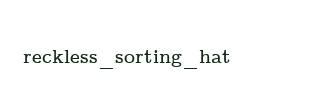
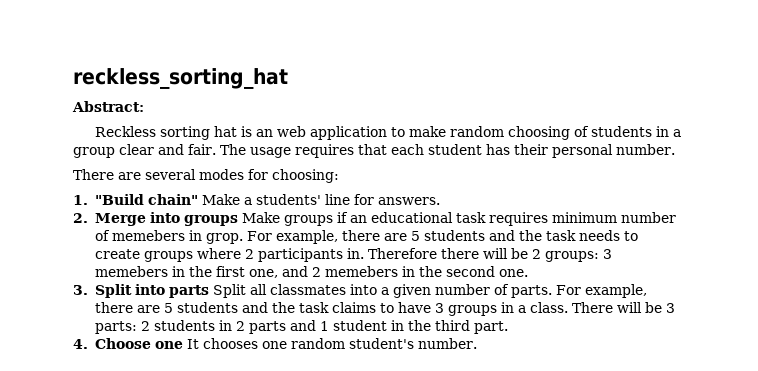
+ Abstract:
+ Reckless sorting hat is an web application to make random choosing of students in a group clear and fair. The usage requires that each student has their personal number.
+ There are several modes for choosing:
+ 1. "Build chain" Make a students' line for answers.
+ 2. Merge into groups Make groups if an educational task requires minimum number of memebers in grop. For example, there are 5 students and the task needs to create groups where 2 participants in. Therefore there will be 2 groups: 3 memebers in the first one, and 2 memebers in the second one.
+ 3. Split into parts Split all classmates into a given number of parts. For example, there are 5 students and the task claims to have 3 groups in a class. There will be 3 parts: 2 students in 2 parts and 1 student in the third part.
+ 4. Choose one It chooses one random student's number.

